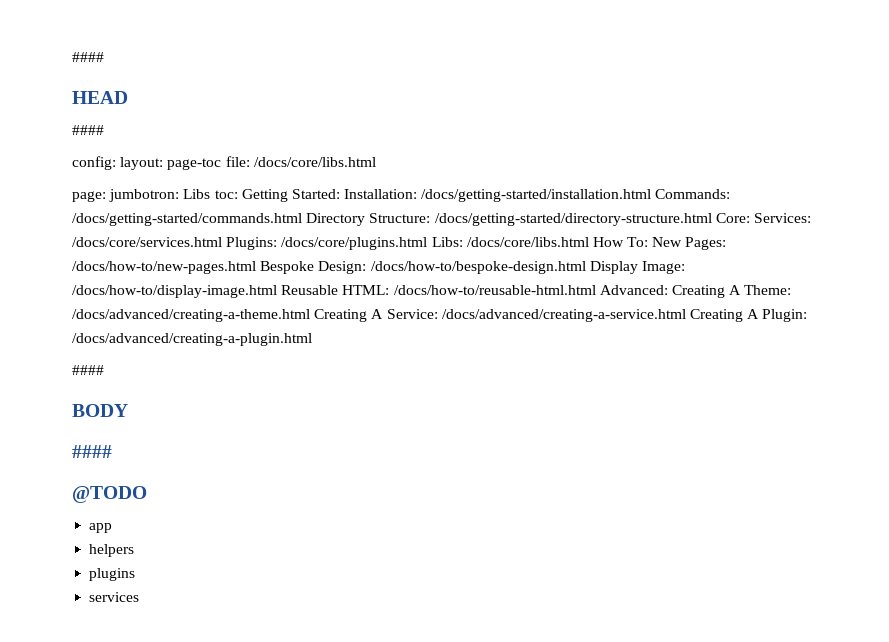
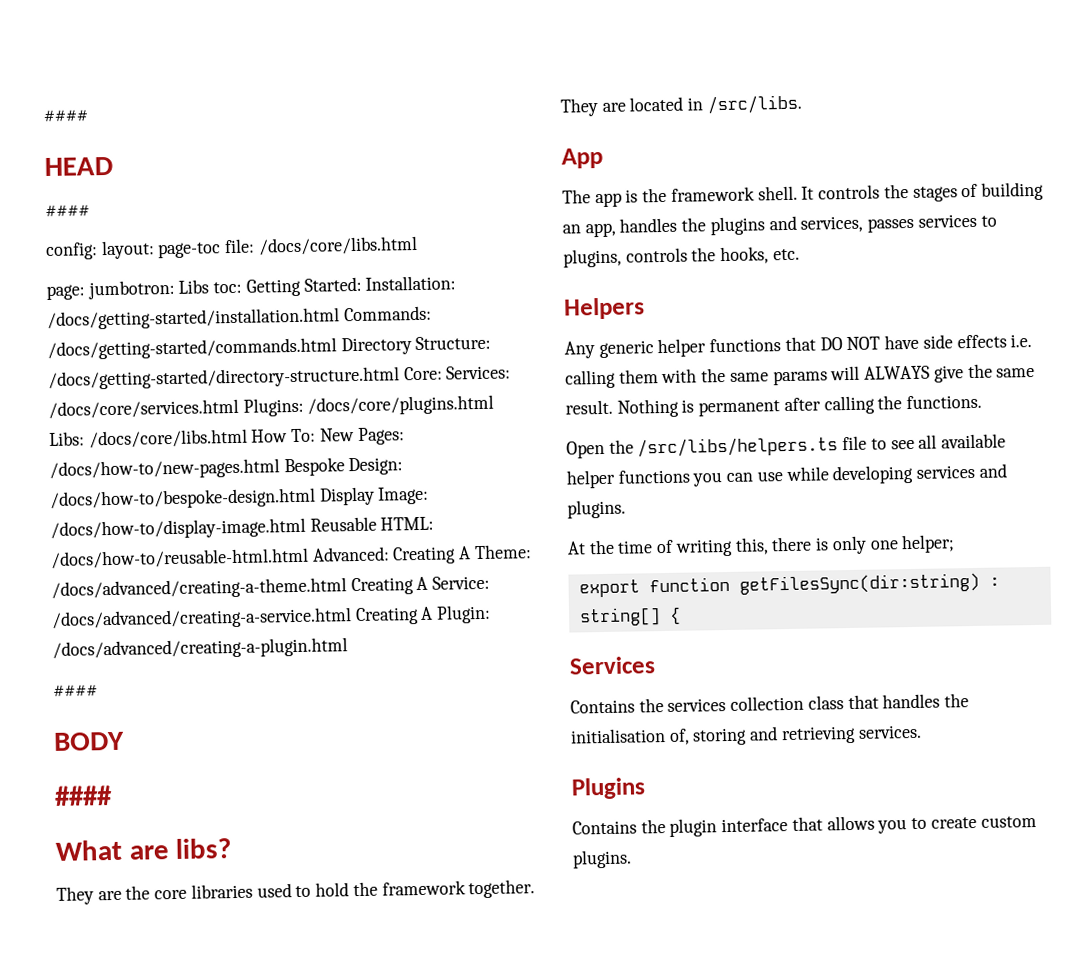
- @TODO
- app
- helpers
- plugins
- services
+ What are libs?
+ They are the core libraries used to hold the framework together. They are located in /src/libs.
+ App
+ The app is the framework shell. It controls the stages of building an app, handles the plugins and services, passes services to plugins, controls the hooks, etc.
+ Helpers
+ Any generic helper functions that DO NOT have side effects i.e. calling them with the same params will ALWAYS give the same result. Nothing is permanent after calling the functions.
+ Open the /src/libs/helpers.ts file to see all available helper functions you can use while developing services and plugins.
+ At the time of writing this, there is only one helper;
+ export function getFilesSync(dir:string) : string[] {
+ Services
+ Contains the services collection class that handles the initialisation of, storing and retrieving services.
+ Plugins
+ Contains the plugin interface that allows you to create custom plugins.

